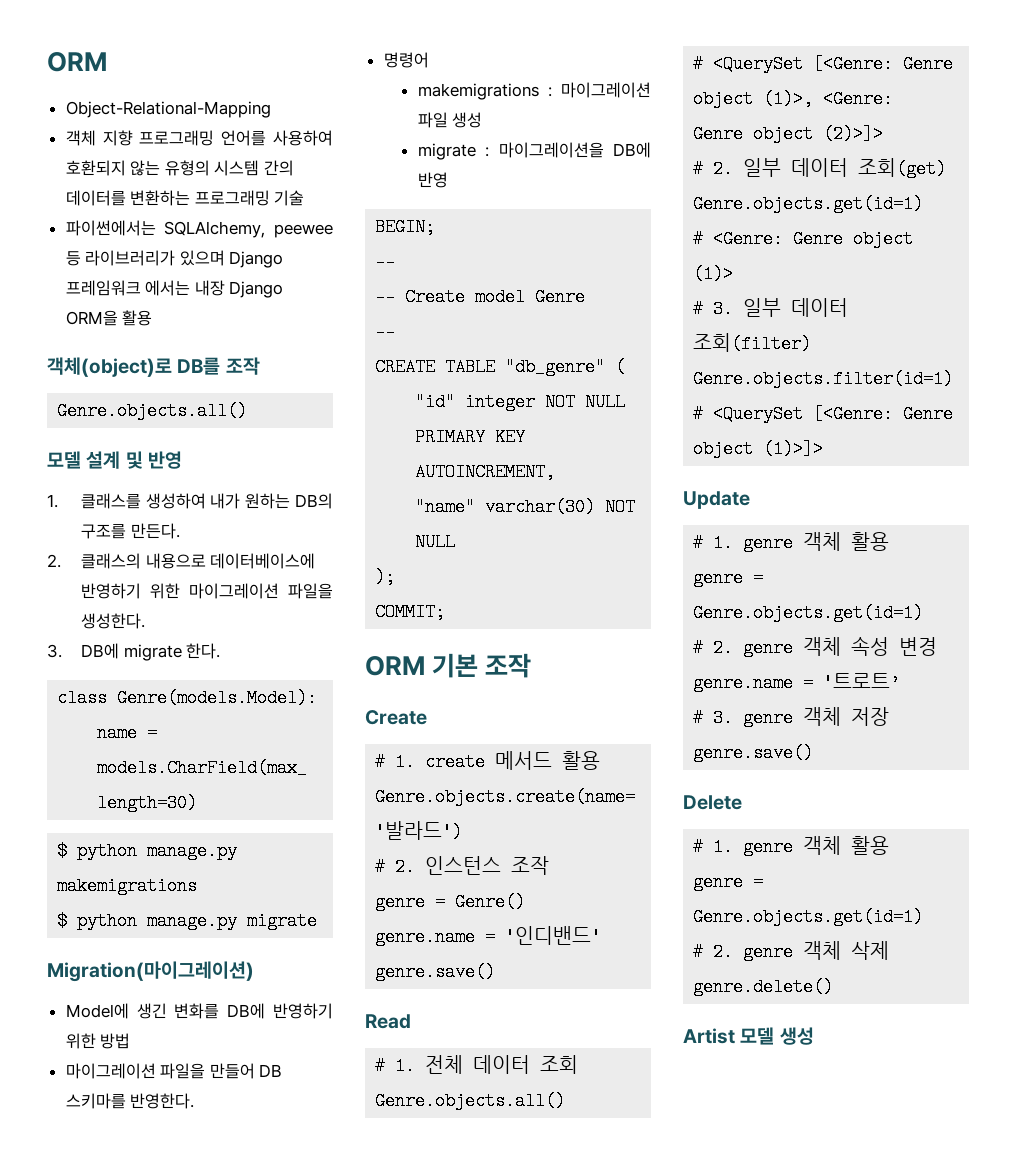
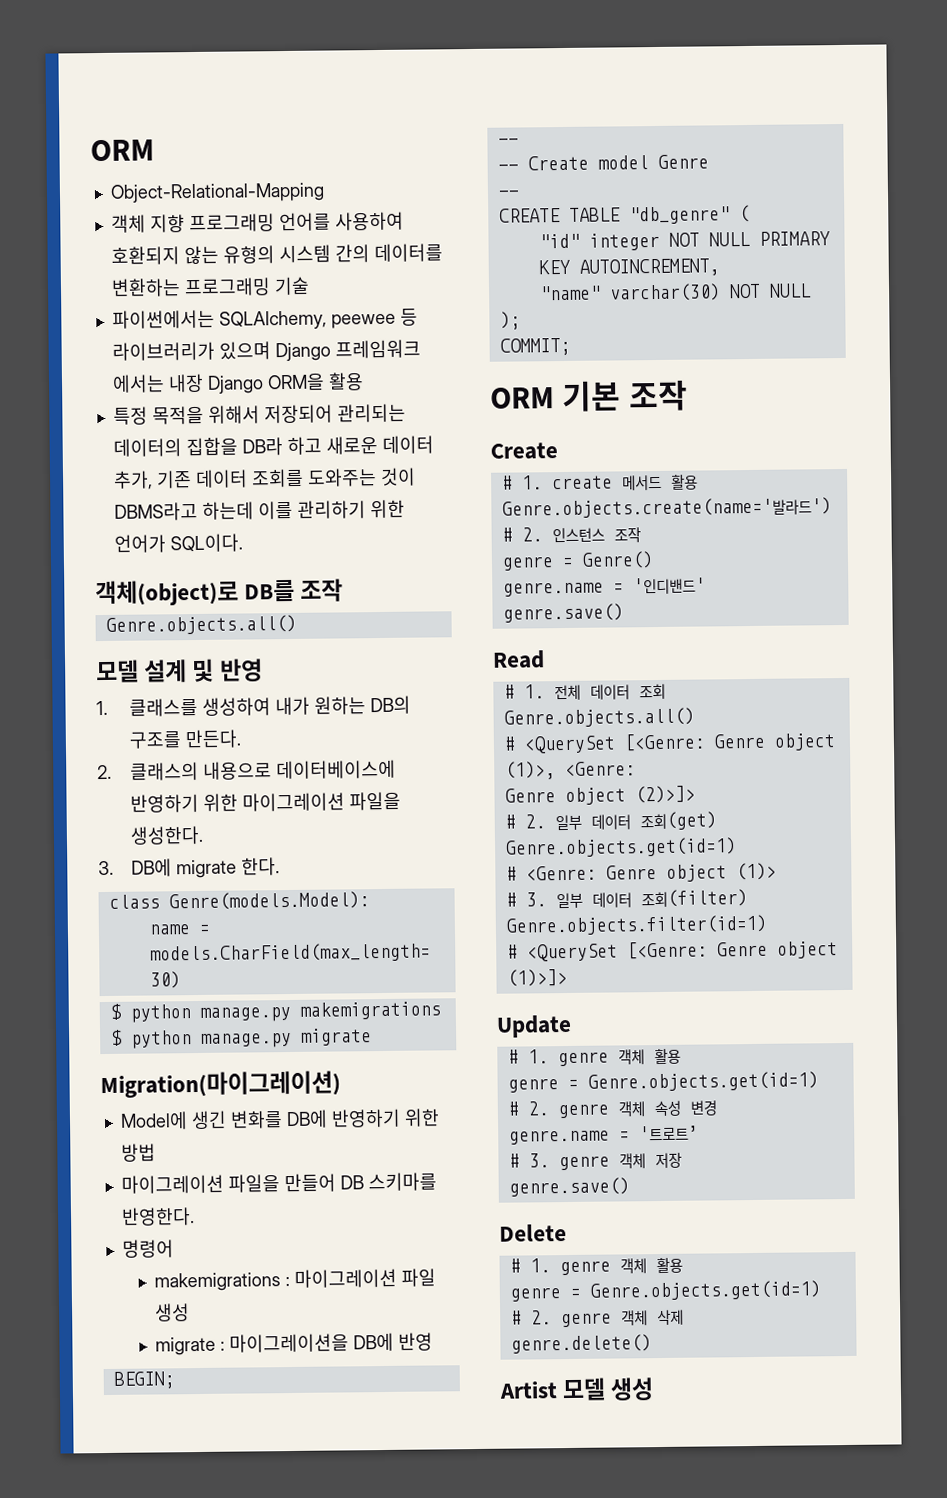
+ 특정 목적을 위해서 저장되어 관리되는 데이터의 집합을 DB라 하고 새로운 데이터 추가, 기존 데이터 조회를 도와주는 것이 DBMS라고 하는데 이를 관리하기 위한 언어가 SQL이다.

